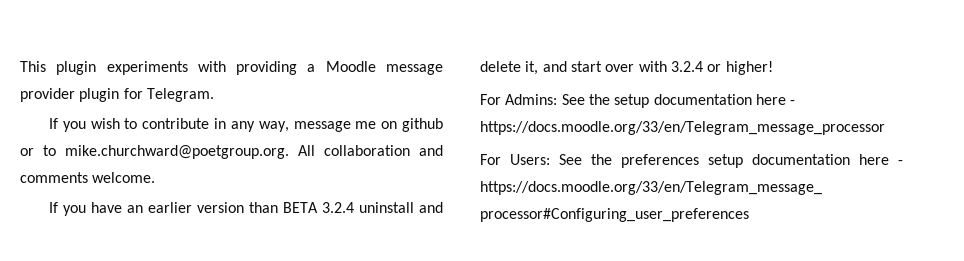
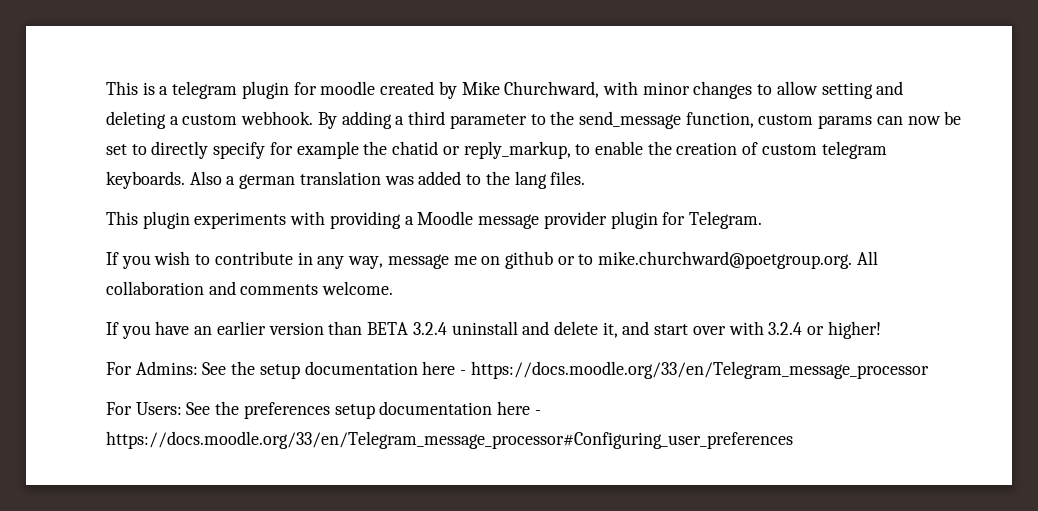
+ This is a telegram plugin for moodle created by Mike Churchward, with minor changes to allow setting and deleting a custom webhook. By adding a third parameter to the send_message function, custom params can now be set to directly specify for example the chatid or reply_markup, to enable the creation of custom telegram keyboards. Also a german translation was added to the lang files.

